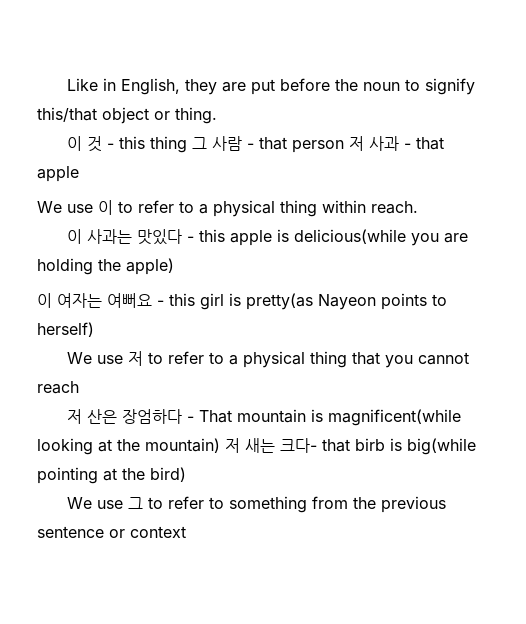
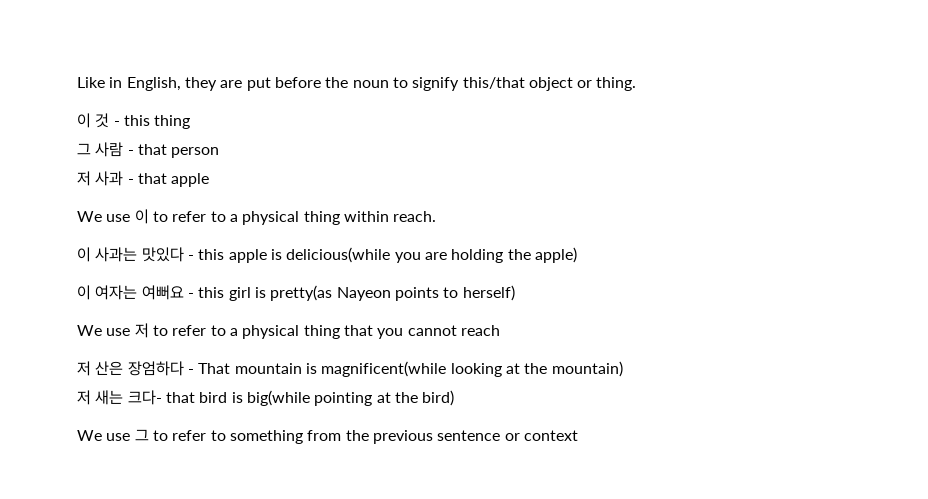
- 이 것 - this thing 그 사람 - that person 저 사과 - that apple
+ 이 것 - this thing
+ 그 사람 - that person
+ 저 사과 - that apple
- 저 산은 장엄하다 - That mountain is magnificent(while looking at the mountain) 저 새는 크다- that birb is big(while pointing at the bird)
+ 저 산은 장엄하다 - That mountain is magnificent(while looking at the mountain)
+ 저 새는 크다- that bird is big(while pointing at the bird)

